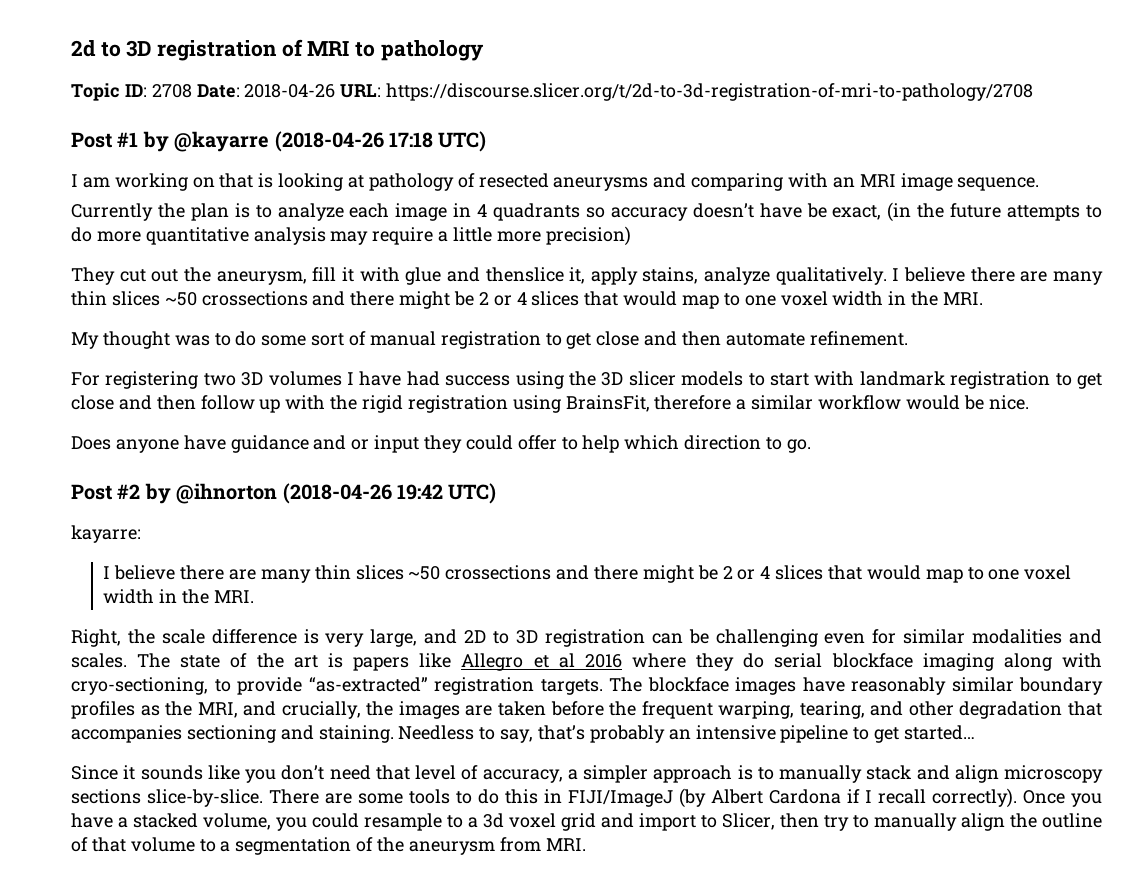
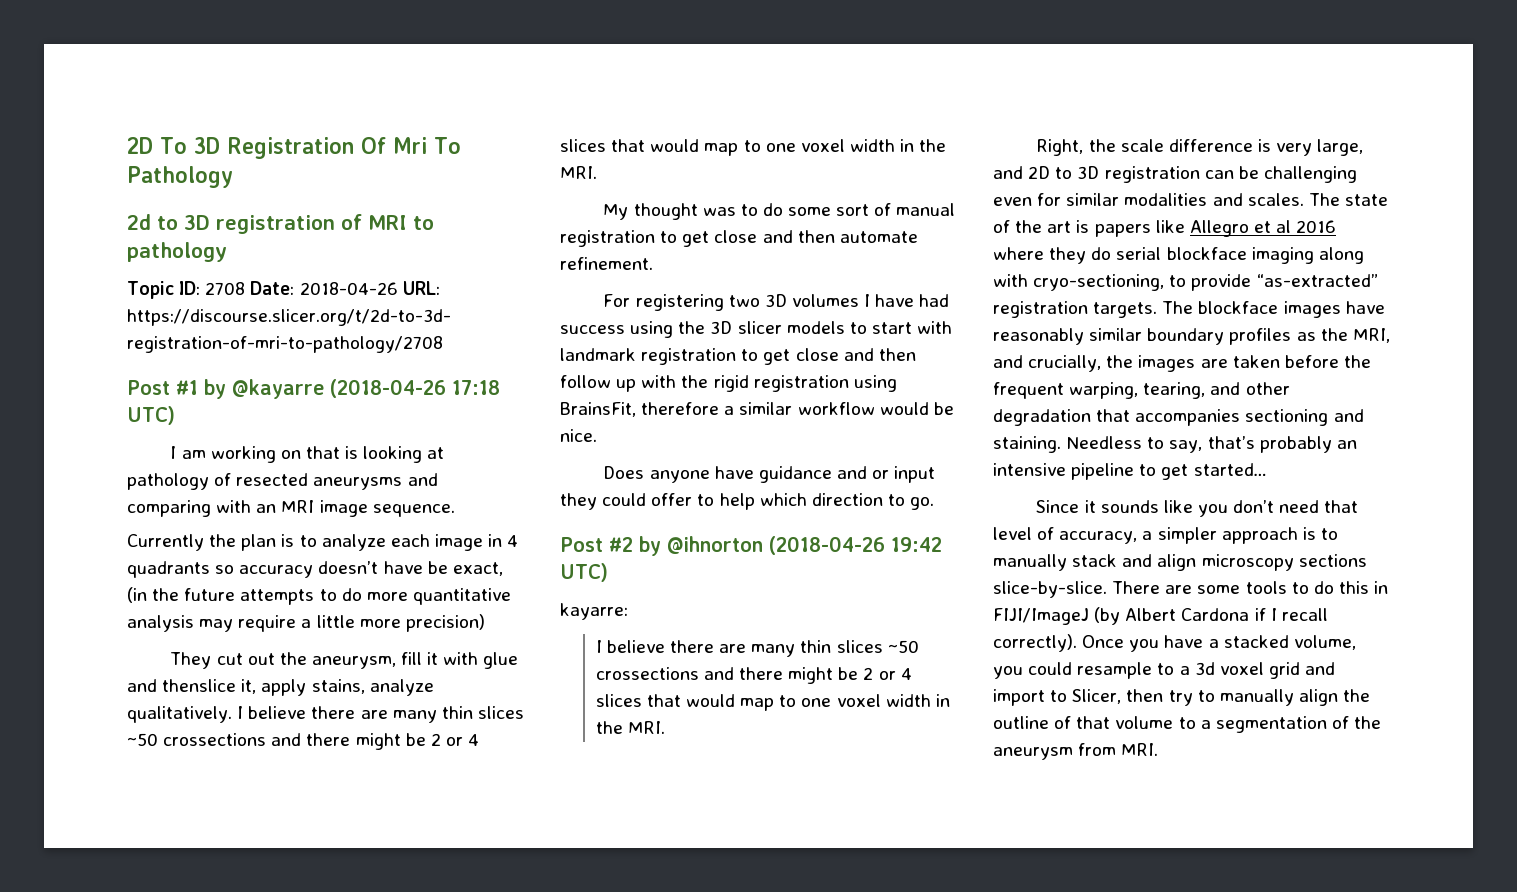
+ 2D To 3D Registration Of Mri To Pathology

